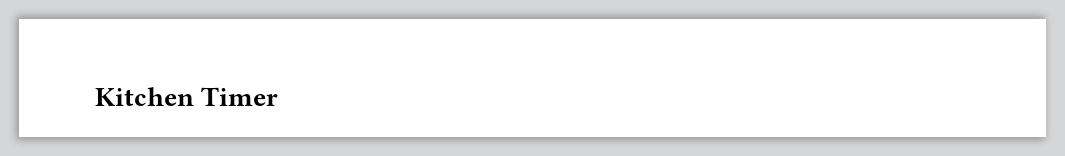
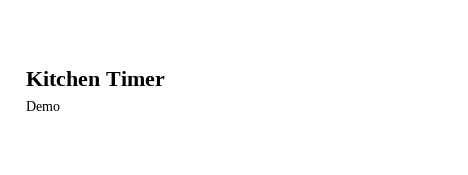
+ Demo

